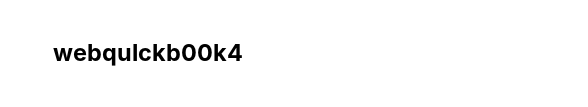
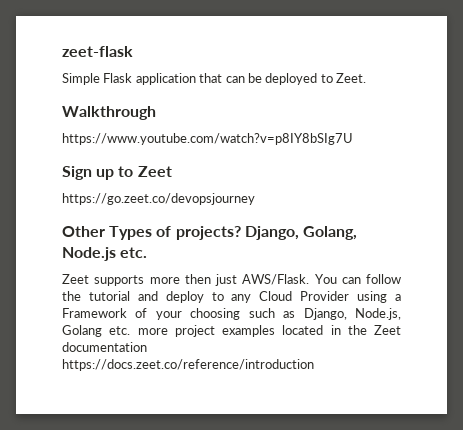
- webqulckb00k4
+ zeet-flask
+ Simple Flask application that can be deployed to Zeet.
+ Walkthrough
+ https://www.youtube.com/watch?v=p8IY8bSIg7U
+ Sign up to Zeet
+ https://go.zeet.co/devopsjourney
+ Other Types of projects? Django, Golang, Node.js etc.
+ Zeet supports more then just AWS/Flask. You can follow the tutorial and deploy to any Cloud Provider using a Framework of your choosing such as Django, Node.js, Golang etc. more project examples located in the Zeet documentation https://docs.zeet.co/reference/introduction

